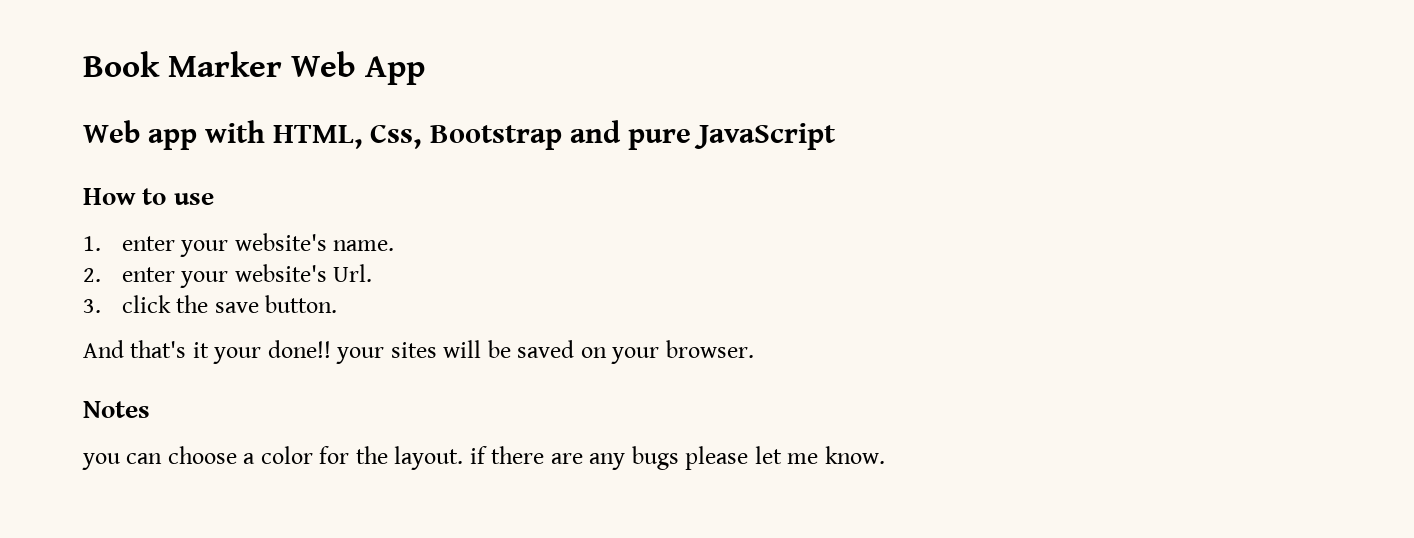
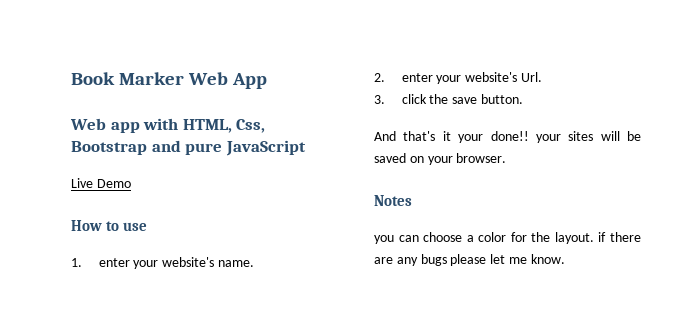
+ Live Demo

